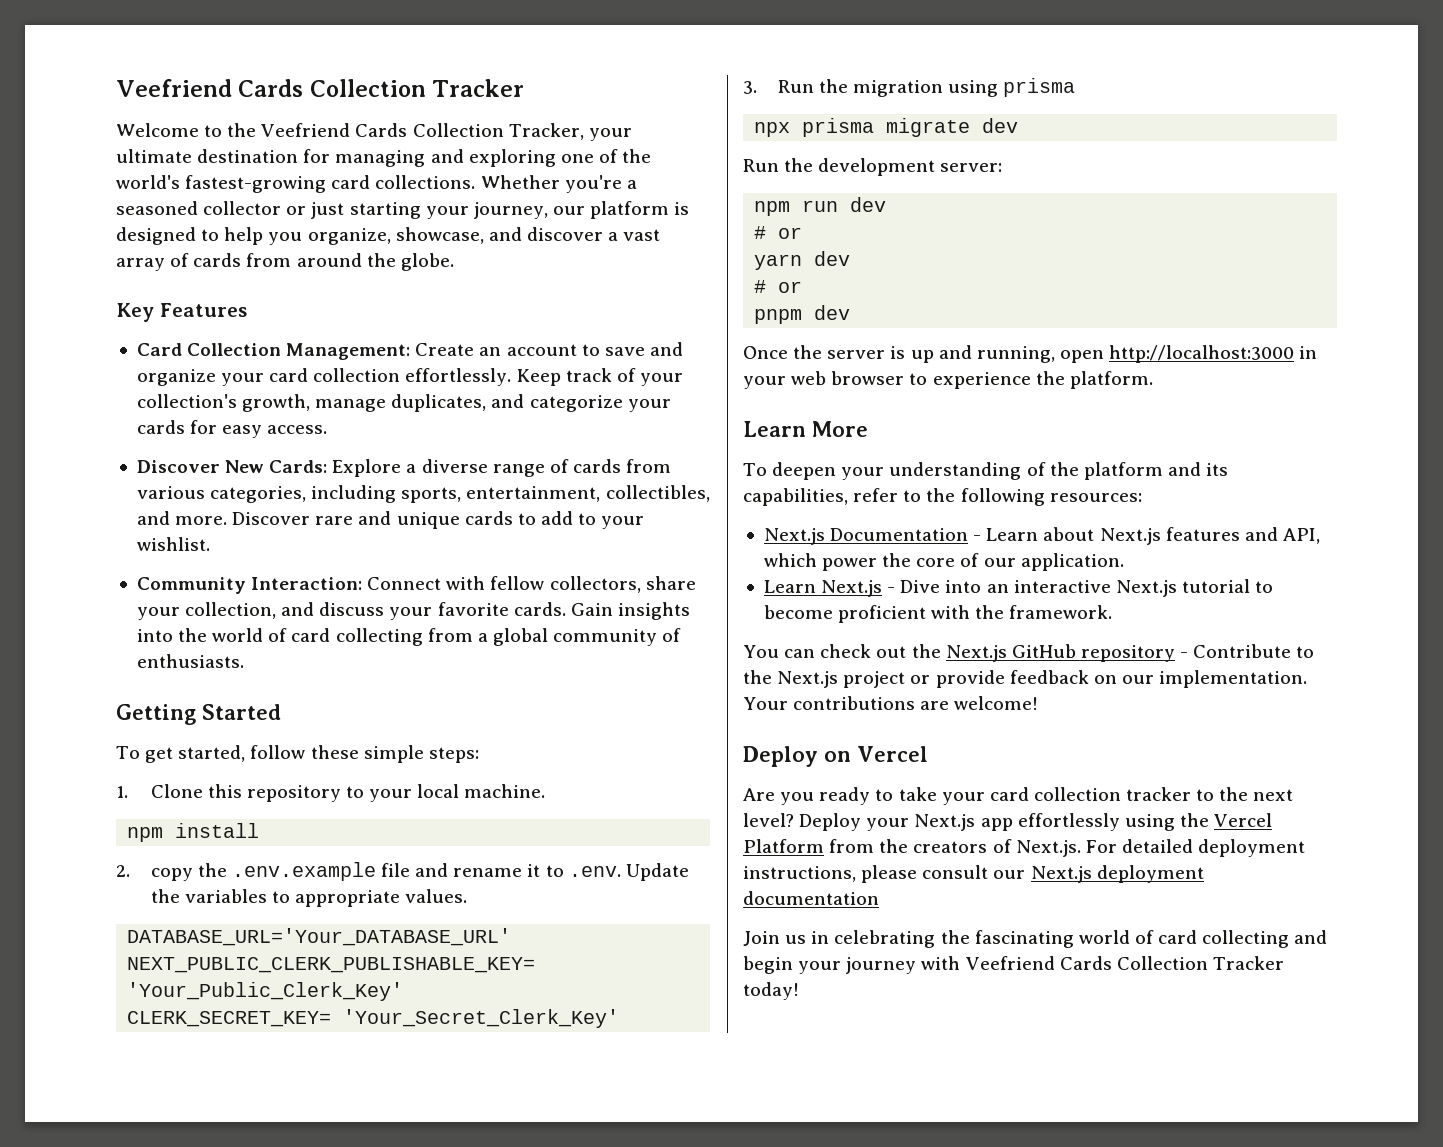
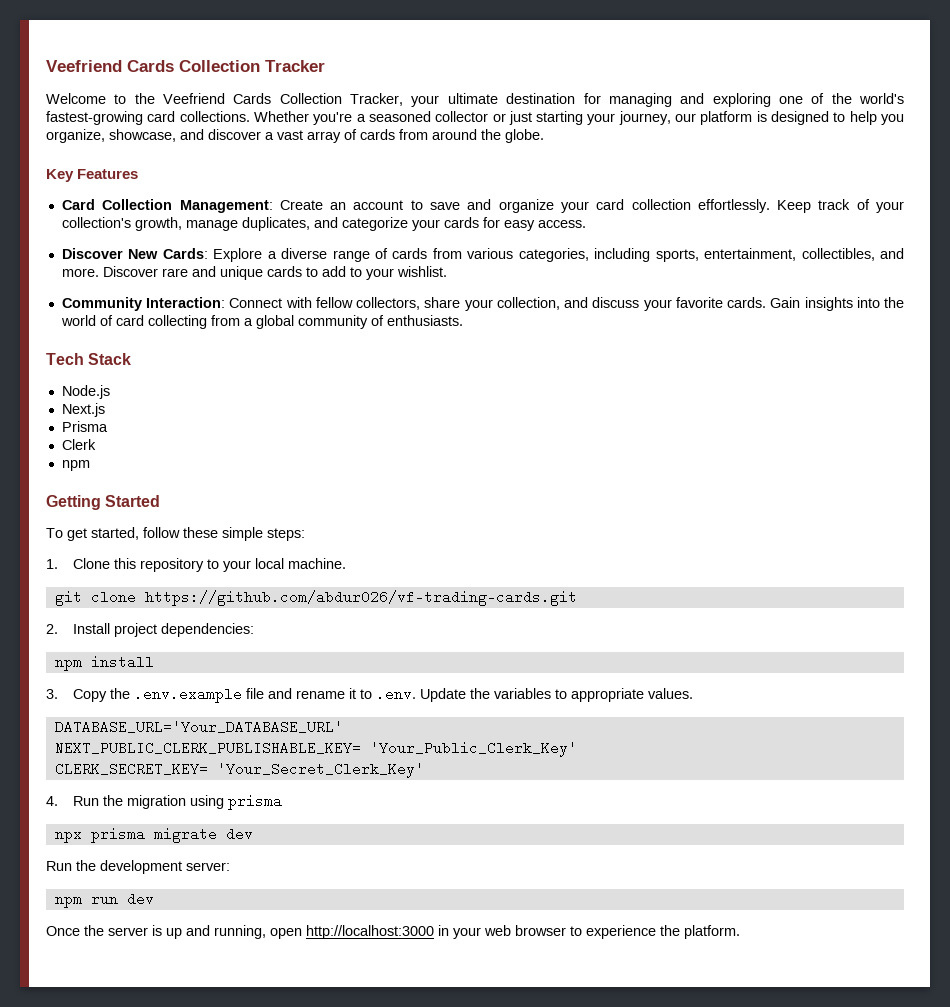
+ Tech Stack
+ Node.js
+ Next.js
+ Prisma
+ Clerk
+ npm
+ git clone https://github.com/abdur026/vf-trading-cards.git
+ 2. Install project dependencies:
- 2. copy the .env.example file and rename it to .env. Update the variables to appropriate values.
+ 3. Copy the .env.example file and rename it to .env. Update the variables to appropriate values.
- 3. Run the migration using prisma
+ 4. Run the migration using prisma
  npm run dev
- # or
- yarn dev
- # or
- pnpm dev
- Learn More
- To deepen your understanding of the platform and its capabilities, refer to the following resources:
- Next.js Documentation - Learn about Next.js features and API, which power the core of our application.
- Learn Next.js - Dive into an interactive Next.js tutorial to become proficient with the framework.
- You can check out the Next.js GitHub repository - Contribute to the Next.js project or provide feedback on our implementation. Your contributions are welcome!
- Deploy on Vercel
- Are you ready to take your card collection tracker to the next level? Deploy your Next.js app effortlessly using the Vercel Platform from the creators of Next.js. For detailed deployment instructions, please consult our Next.js deployment documentation
- Join us in celebrating the fascinating world of card collecting and begin your journey with Veefriend Cards Collection Tracker today!

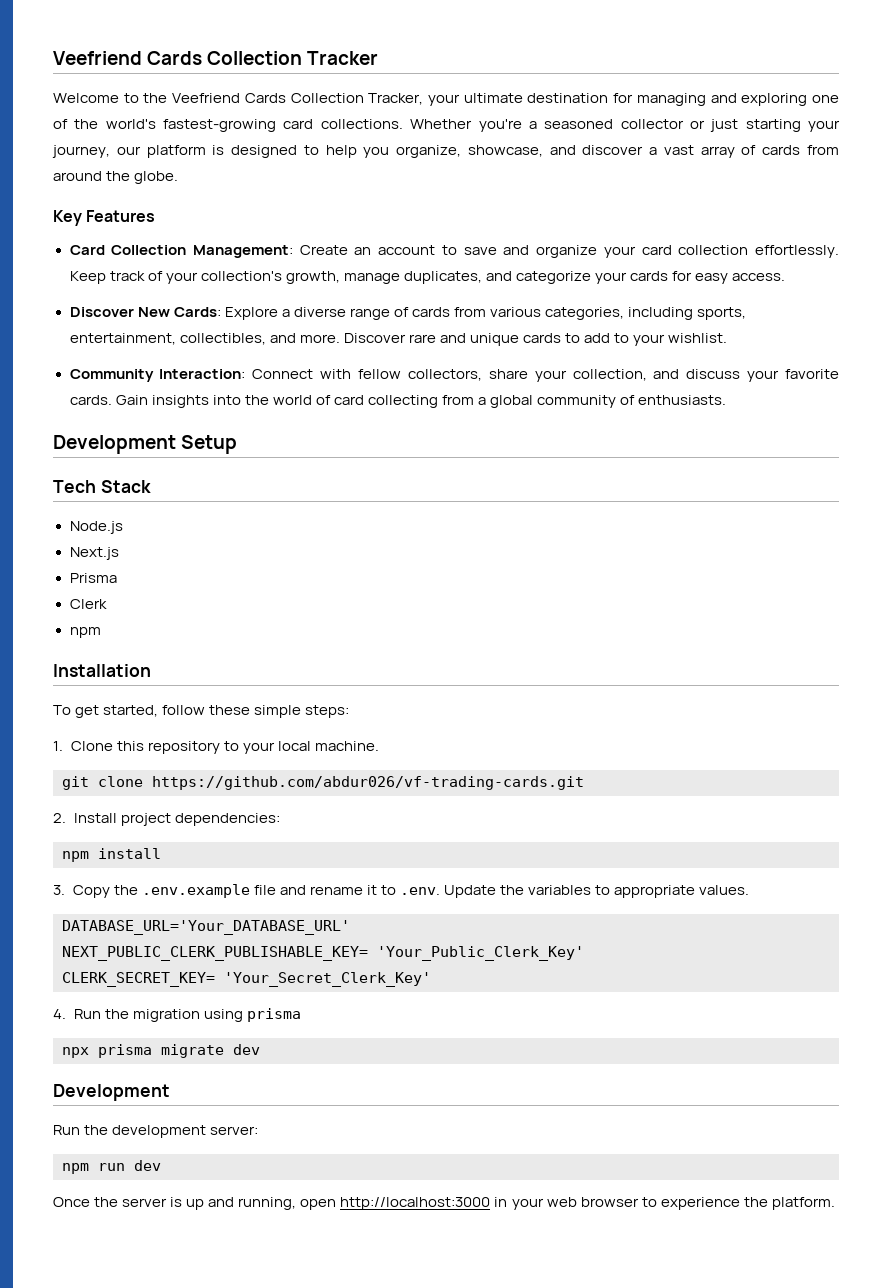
+ Development Setup
- Getting Started
+ Installation
  npx prisma migrate dev
+ Development

